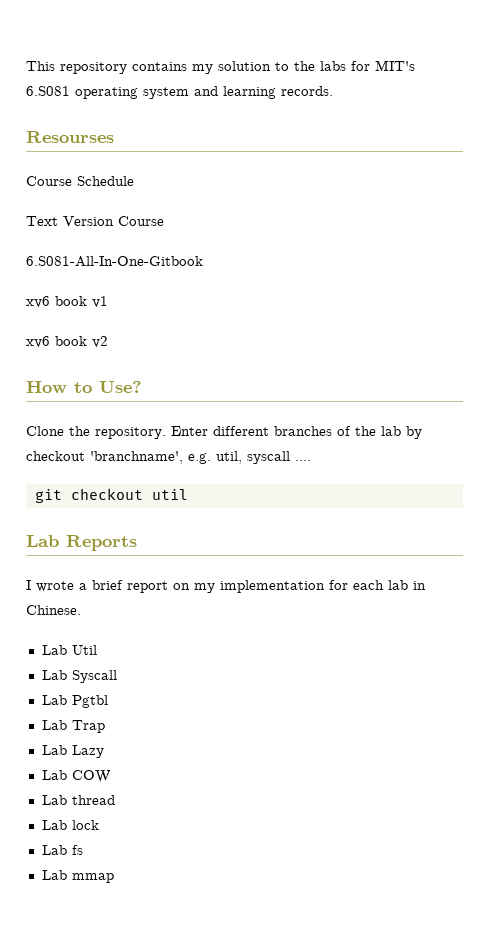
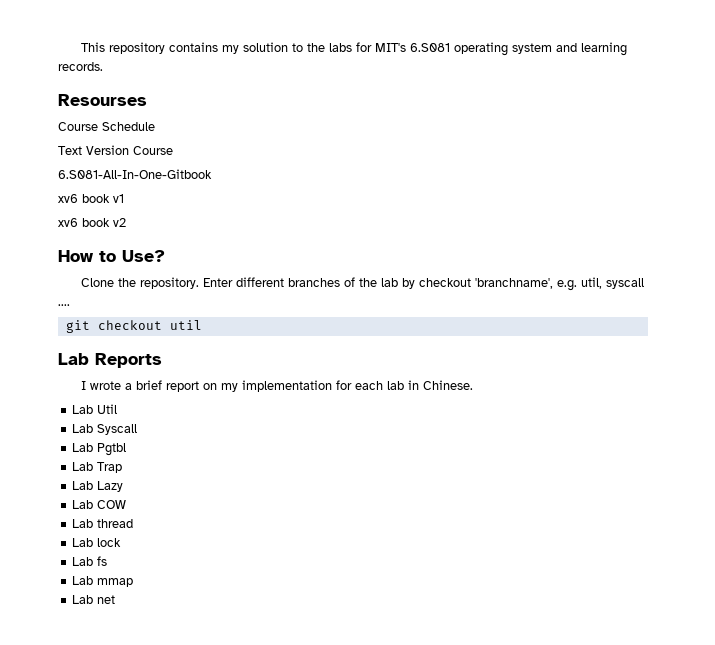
+ Lab net

